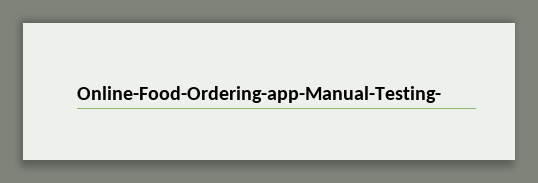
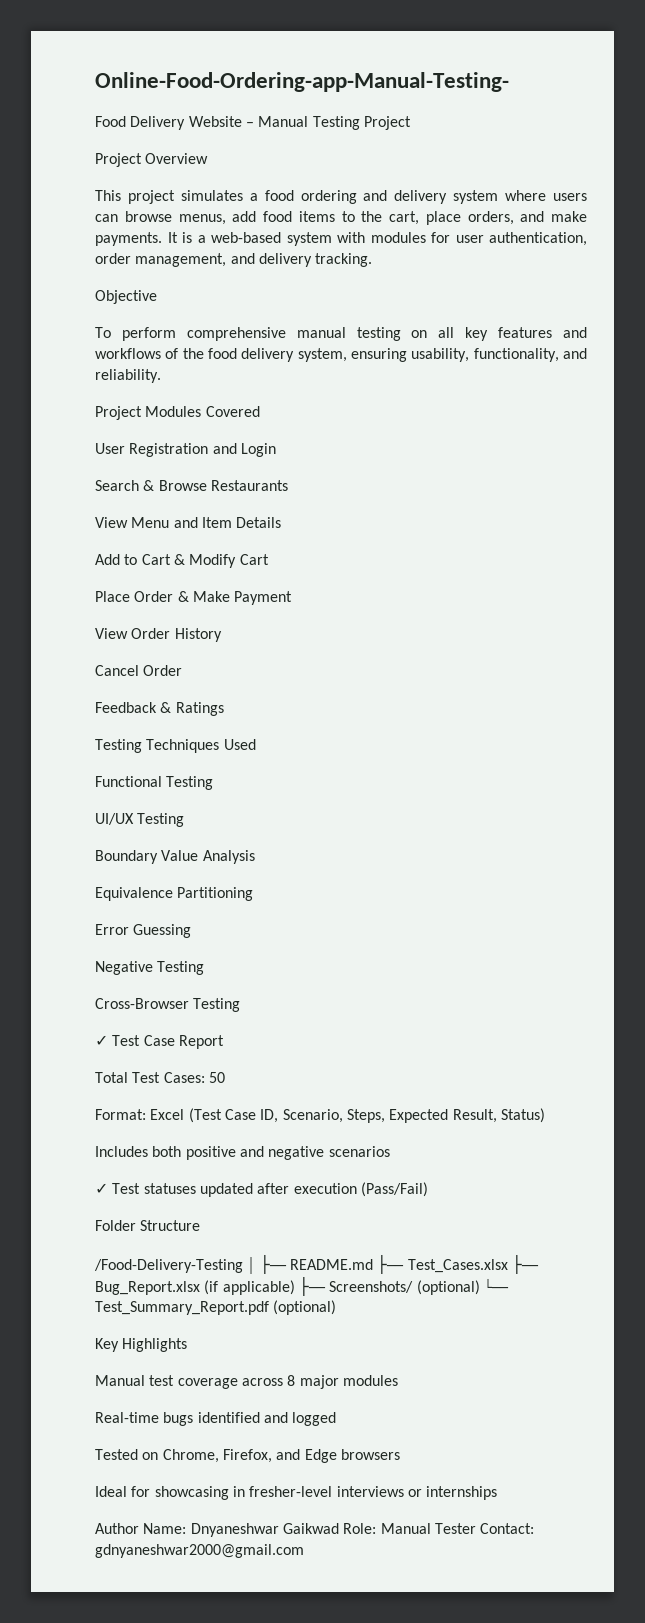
+ Food Delivery Website – Manual Testing Project
+ Project Overview
+ This project simulates a food ordering and delivery system where users can browse menus, add food items to the cart, place orders, and make payments. It is a web-based system with modules for user authentication, order management, and delivery tracking.
+ Objective
+ To perform comprehensive manual testing on all key features and workflows of the food delivery system, ensuring usability, functionality, and reliability.
+ Project Modules Covered
+ User Registration and Login
+ Search & Browse Restaurants
+ View Menu and Item Details
+ Add to Cart & Modify Cart
+ Place Order & Make Payment
+ View Order History
+ Cancel Order
+ Feedback & Ratings
+ Testing Techniques Used
+ Functional Testing
+ UI/UX Testing
+ Boundary Value Analysis
+ Equivalence Partitioning
+ Error Guessing
+ Negative Testing
+ Cross-Browser Testing
+ ✓ Test Case Report
+ Total Test Cases: 50
+ Format: Excel (Test Case ID, Scenario, Steps, Expected Result, Status)
+ Includes both positive and negative scenarios
+ ✓ Test statuses updated after execution (Pass/Fail)
+ Folder Structure
+ /Food-Delivery-Testing │ ├── README.md ├── Test_Cases.xlsx ├── Bug_Report.xlsx (if applicable) ├── Screenshots/ (optional) └── Test_Summary_Report.pdf (optional)
+ Key Highlights
+ Manual test coverage across 8 major modules
+ Real-time bugs identified and logged
+ Tested on Chrome, Firefox, and Edge browsers
+ Ideal for showcasing in fresher-level interviews or internships
+ Author Name: Dnyaneshwar Gaikwad Role: Manual Tester Contact: gdnyaneshwar2000@gmail.com

